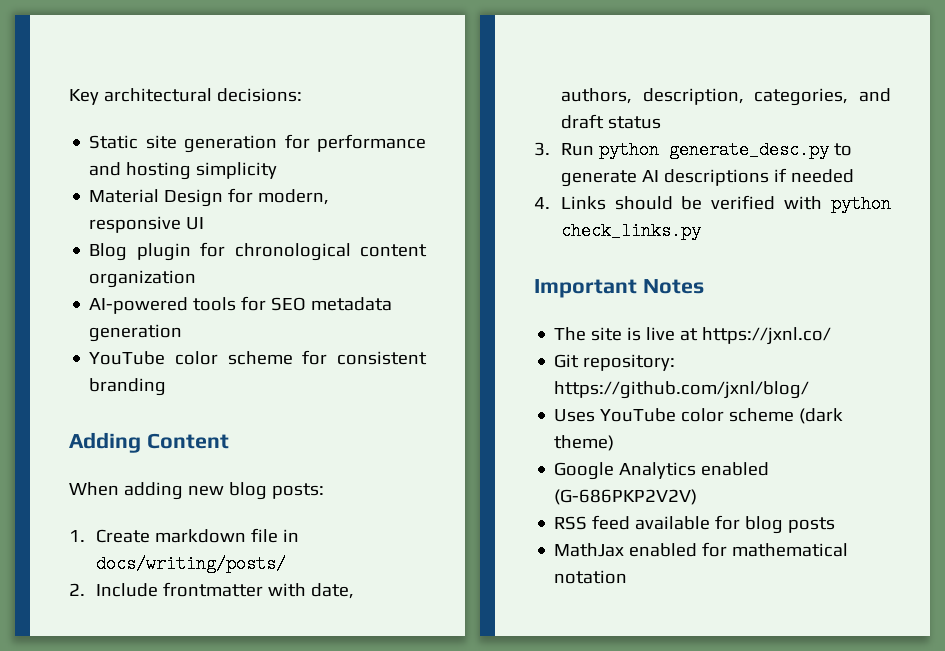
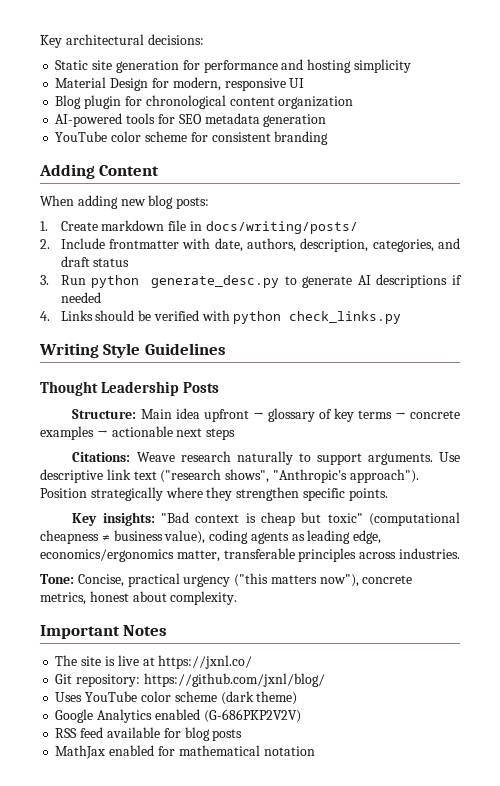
+ Writing Style Guidelines
+ Thought Leadership Posts
+ Structure: Main idea upfront → glossary of key terms → concrete examples → actionable next steps
+ Citations: Weave research naturally to support arguments. Use descriptive link text ("research shows", "Anthropic's approach"). Position strategically where they strengthen specific points.
+ Key insights: "Bad context is cheap but toxic" (computational cheapness ≠ business value), coding agents as leading edge, economics/ergonomics matter, transferable principles across industries.
+ Tone: Concise, practical urgency ("this matters now"), concrete metrics, honest about complexity.

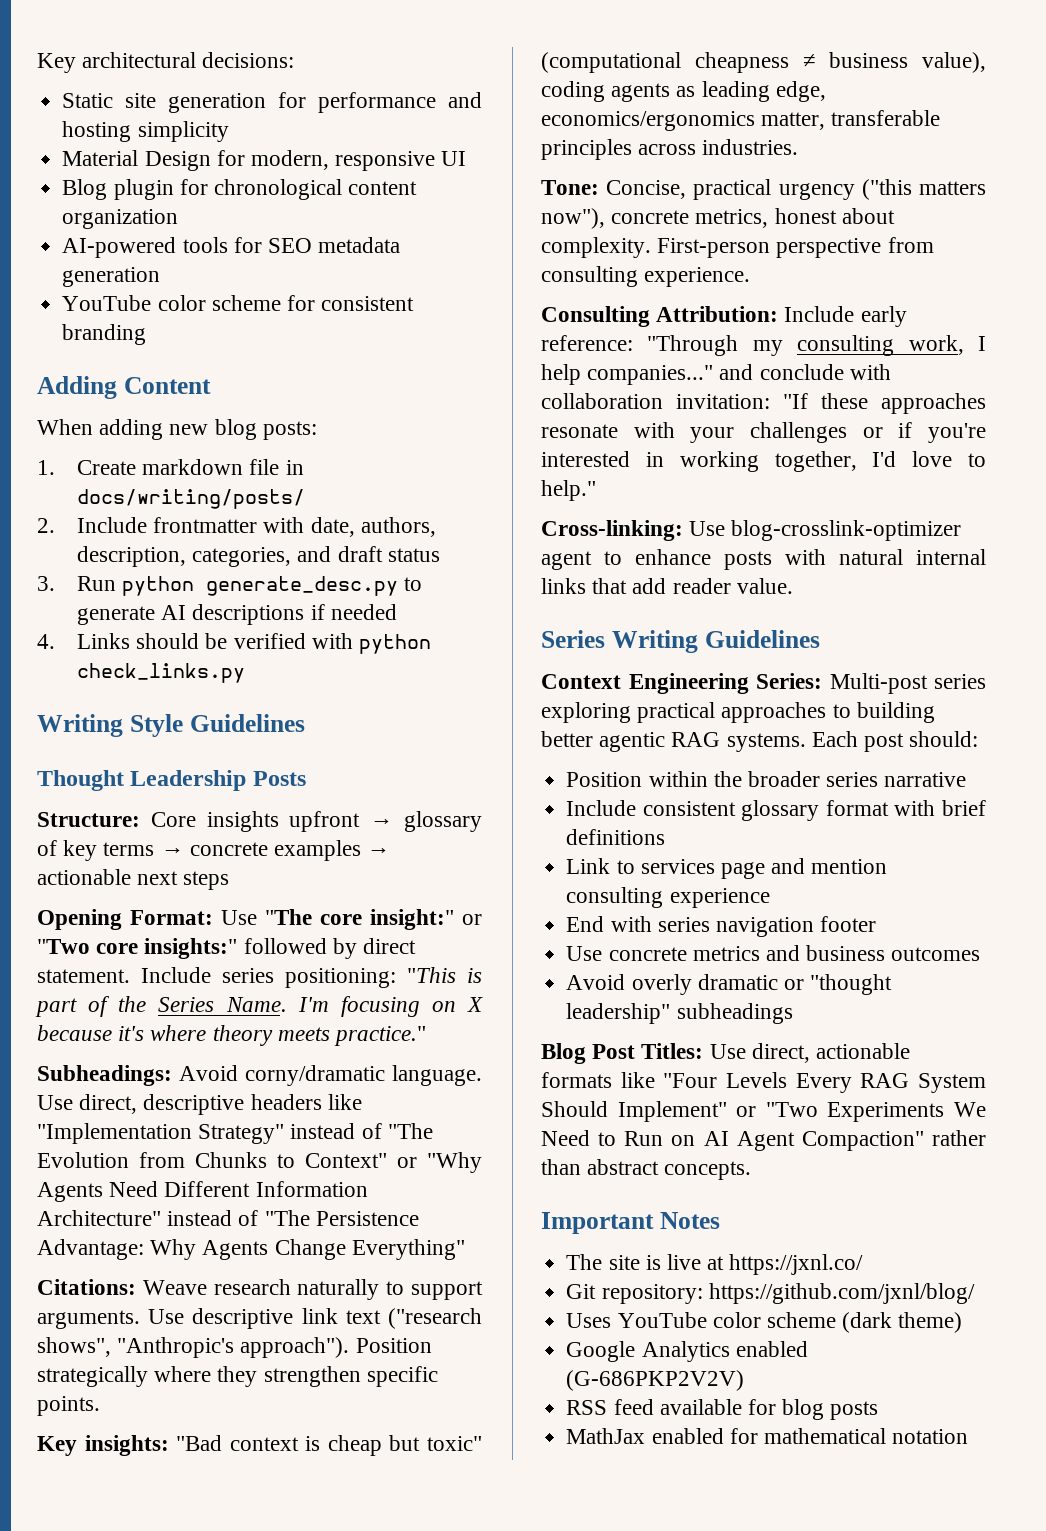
- Structure: Main idea upfront → glossary of key terms → concrete examples → actionable next steps
+ Structure: Core insights upfront → glossary of key terms → concrete examples → actionable next steps
+ Opening Format: Use "The core insight:" or "Two core insights:" followed by direct statement. Include series positioning: "This is part of the Series Name. I'm focusing on X because it's where theory meets practice."
+ Subheadings: Avoid corny/dramatic language. Use direct, descriptive headers like "Implementation Strategy" instead of "The Evolution from Chunks to Context" or "Why Agents Need Different Information Architecture" instead of "The Persistence Advantage: Why Agents Change Everything"
+ First-person perspective from consulting experience.
+ Consulting Attribution: Include early reference: "Through my consulting work, I help companies..." and conclude with collaboration invitation: "If these approaches resonate with your challenges or if you're interested in working together, I'd love to help."
+ Cross-linking: Use blog-crosslink-optimizer agent to enhance posts with natural internal links that add reader value.
+ Series Writing Guidelines
+ Context Engineering Series: Multi-post series exploring practical approaches to building better agentic RAG systems. Each post should:
+ Position within the broader series narrative
+ Include consistent glossary format with brief definitions
+ Link to services page and mention consulting experience
+ End with series navigation footer
+ Use concrete metrics and business outcomes
+ Avoid overly dramatic or "thought leadership" subheadings
+ Blog Post Titles: Use direct, actionable formats like "Four Levels Every RAG System Should Implement" or "Two Experiments We Need to Run on AI Agent Compaction" rather than abstract concepts.

